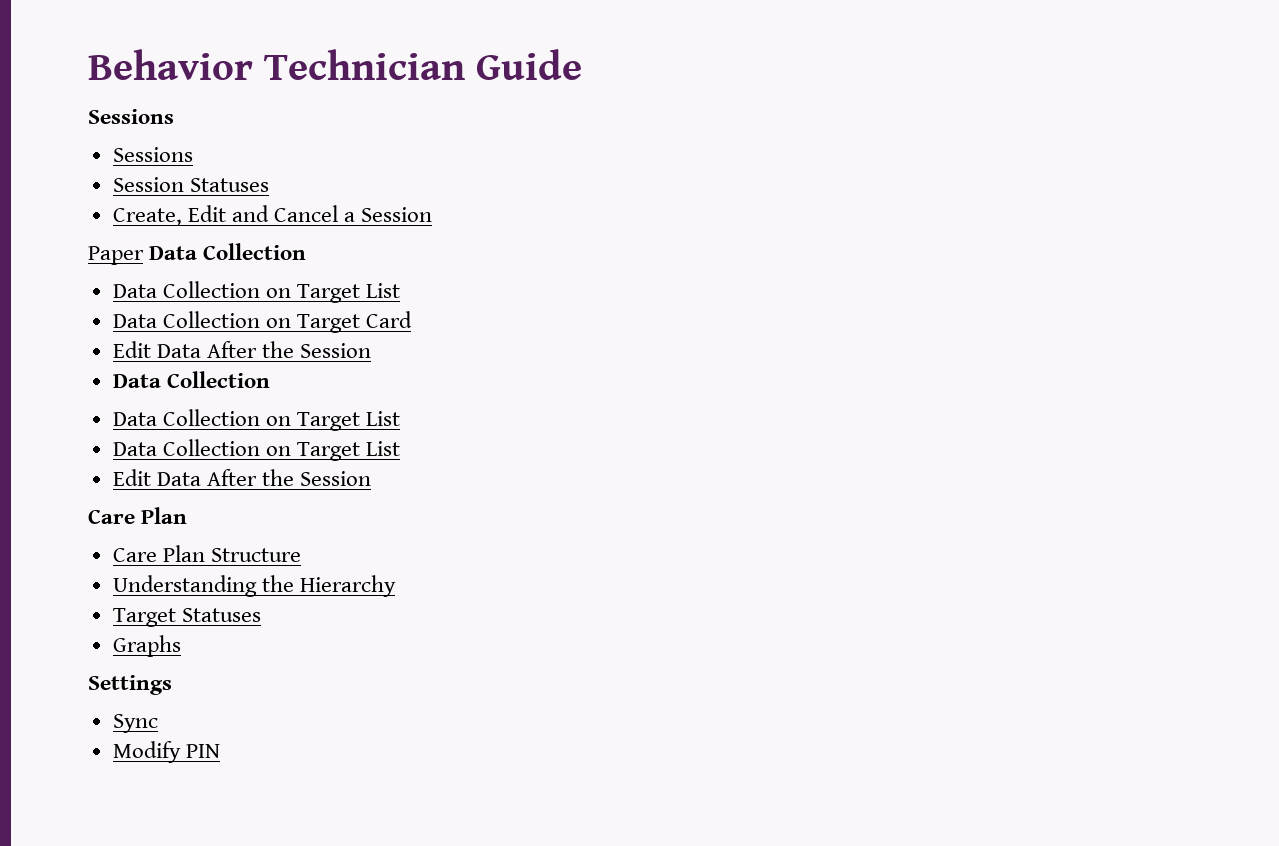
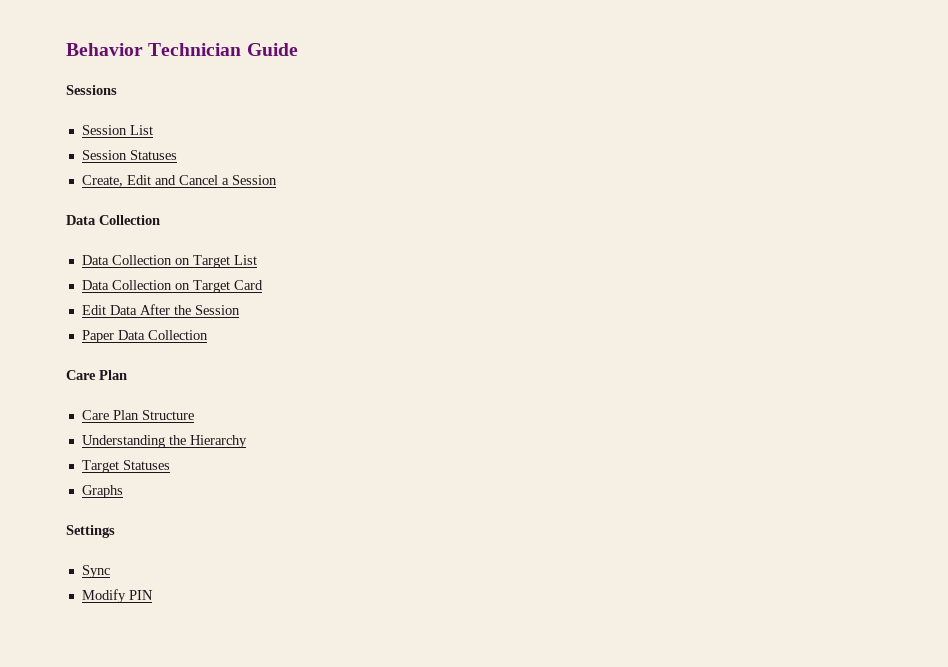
  Behavior Technician Guide
  Sessions
- Sessions
+ Session List
  Create, Edit and Cancel a Session
- Paper Data Collection
+ Data Collection
  Data Collection on Target Card
  Edit Data After the Session
- Data Collection
- Data Collection on Target List
- Data Collection on Target List
- Edit Data After the Session
+ Paper Data Collection

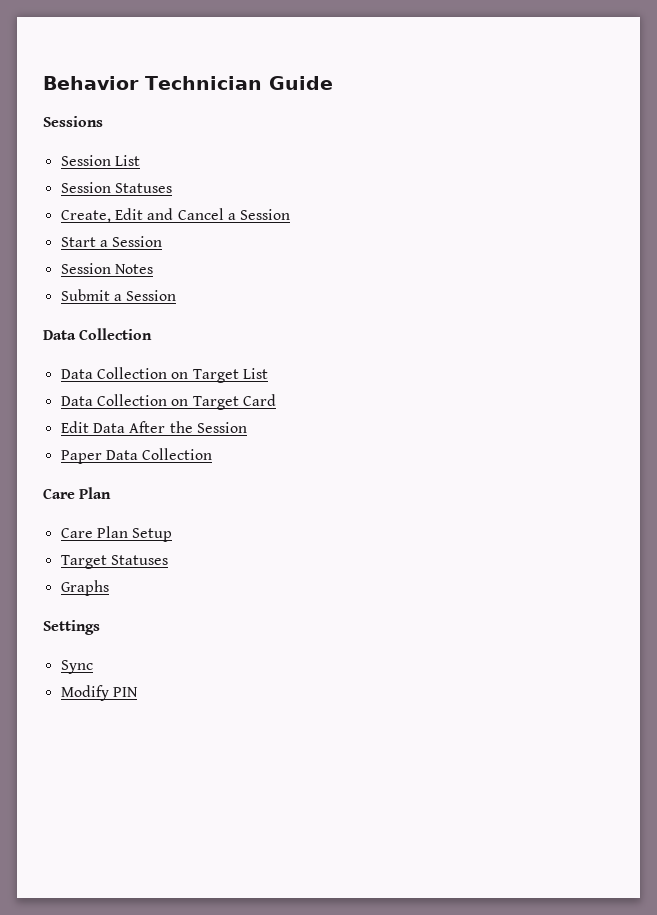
+ Start a Session
+ Session Notes
+ Submit a Session
- Care Plan Structure
- Understanding the Hierarchy
+ Care Plan Setup

